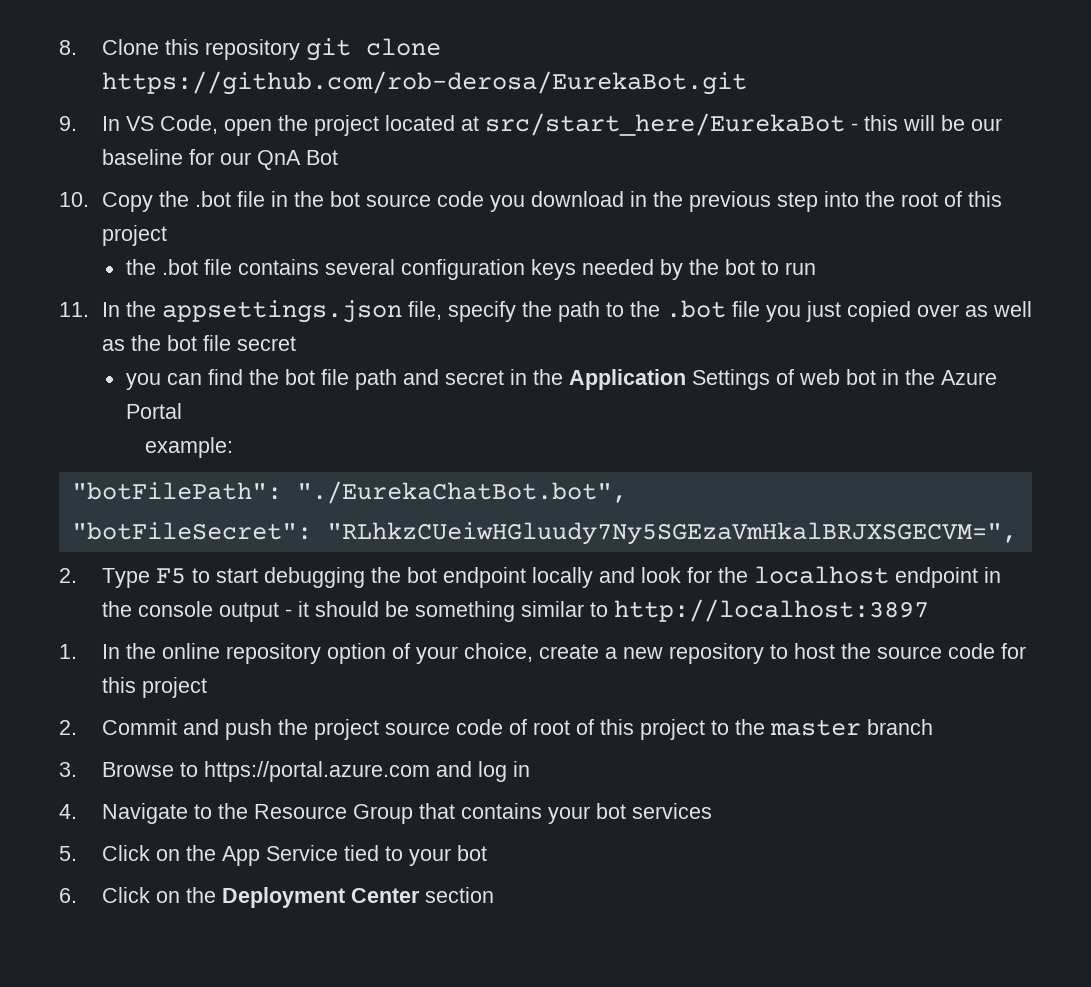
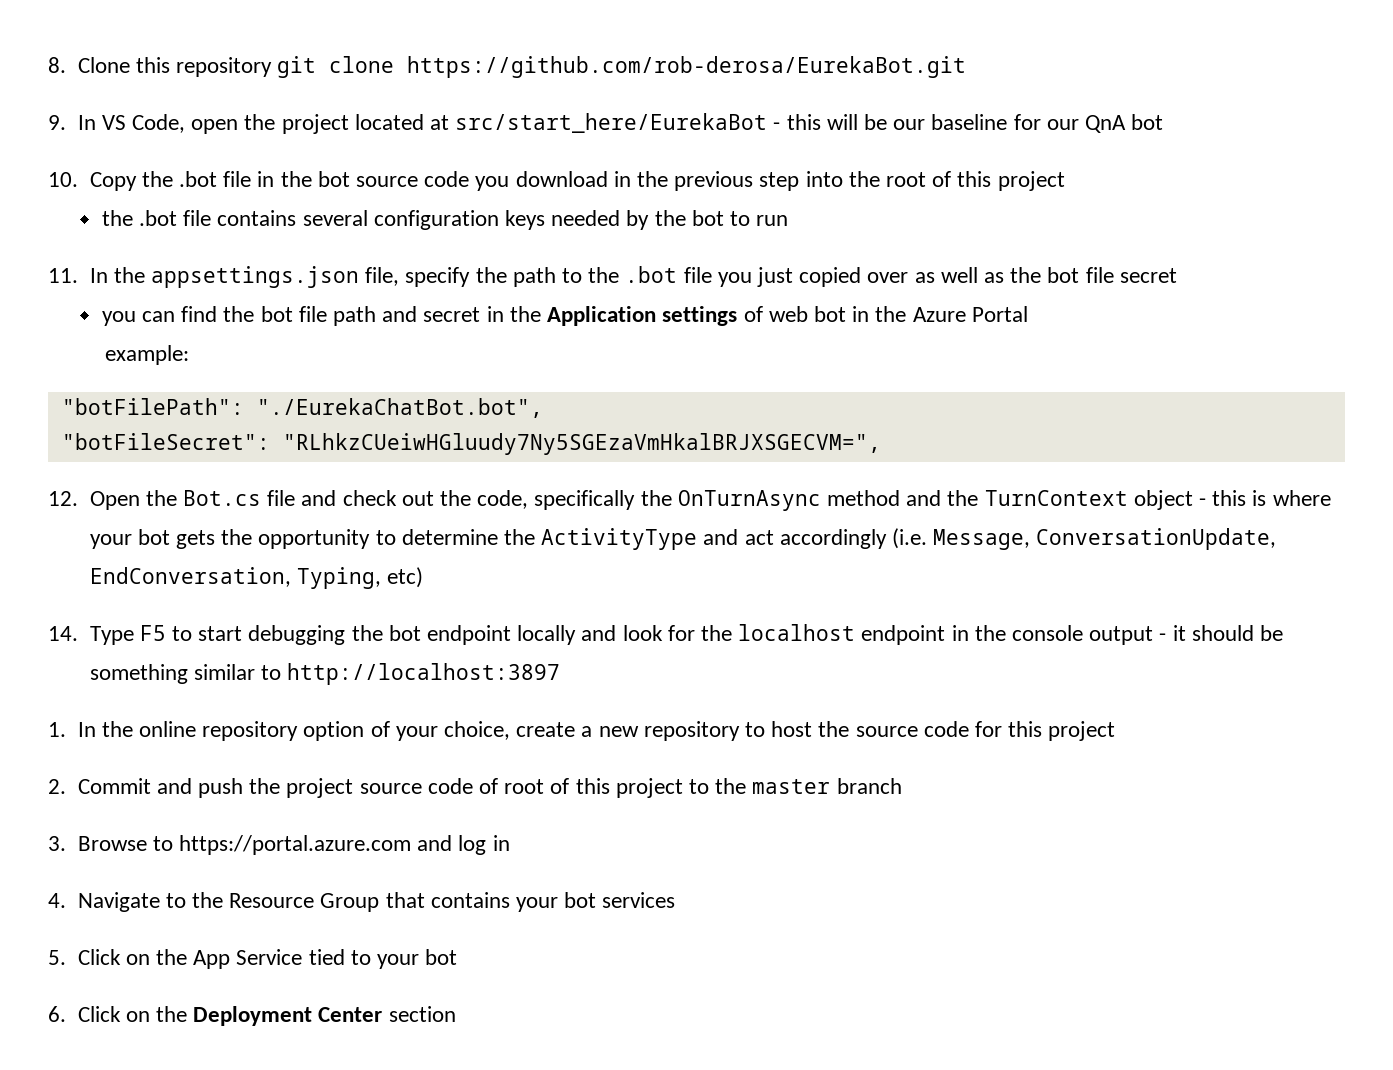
- 9. In VS Code, open the project located at src/start_here/EurekaBot - this will be our baseline for our QnA Bot
+ 9. In VS Code, open the project located at src/start_here/EurekaBot - this will be our baseline for our QnA bot
- you can find the bot file path and secret in the Application Settings of web bot in the Azure Portal
+ you can find the bot file path and secret in the Application settings of web bot in the Azure Portal
- 2. Type F5 to start debugging the bot endpoint locally and look for the localhost endpoint in the console output - it should be something similar to http://localhost:3897
+ 12. Open the Bot.cs file and check out the code, specifically the OnTurnAsync method and the TurnContext object - this is where your bot gets the opportunity to determine the ActivityType and act accordingly (i.e. Message, ConversationUpdate, EndConversation, Typing, etc)
+ 14. Type F5 to start debugging the bot endpoint locally and look for the localhost endpoint in the console output - it should be something similar to http://localhost:3897

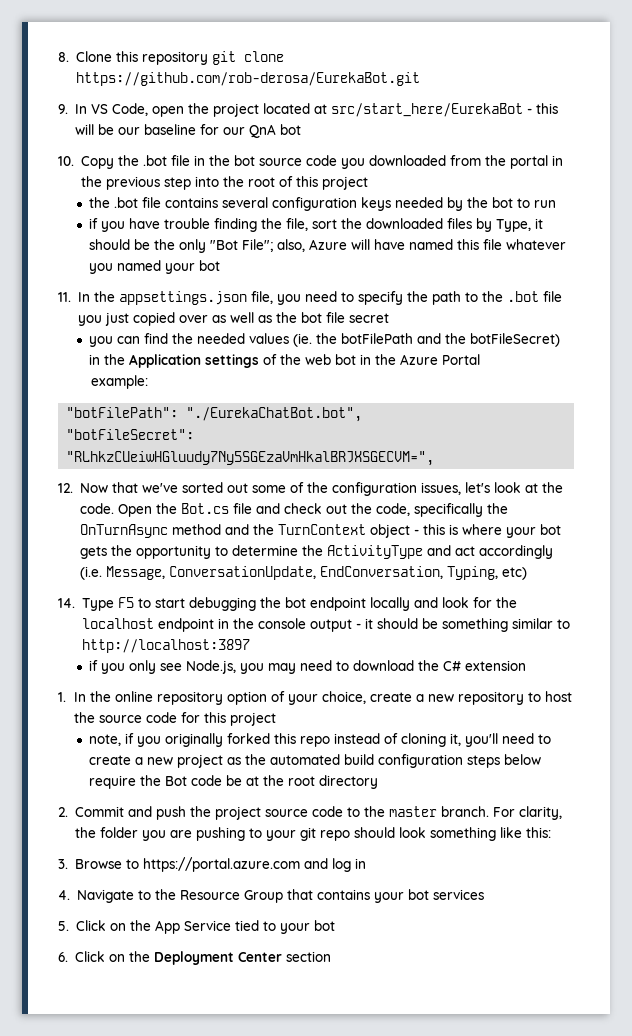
- 10. Copy the .bot file in the bot source code you download in the previous step into the root of this project
+ 10. Copy the .bot file in the bot source code you downloaded from the portal in the previous step into the root of this project
+ if you have trouble finding the file, sort the downloaded files by Type, it should be the only "Bot File"; also, Azure will have named this file whatever you named your bot
- 11. In the appsettings.json file, specify the path to the .bot file you just copied over as well as the bot file secret
+ 11. In the appsettings.json file, you need to specify the path to the .bot file you just copied over as well as the bot file secret
- you can find the bot file path and secret in the Application settings of web bot in the Azure Portal
+ you can find the needed values (ie. the botFilePath and the botFileSecret) in the Application settings of the web bot in the Azure Portal
- 12. Open the Bot.cs file and check out the code, specifically the OnTurnAsync method and the TurnContext object - this is where your bot gets the opportunity to determine the ActivityType and act accordingly (i.e. Message, ConversationUpdate, EndConversation, Typing, etc)
+ 12. Now that we've sorted out some of the configuration issues, let's look at the code. Open the Bot.cs file and check out the code, specifically the OnTurnAsync method and the TurnContext object - this is where your bot gets the opportunity to determine the ActivityType and act accordingly (i.e. Message, ConversationUpdate, EndConversation, Typing, etc)
+ if you only see Node.js, you may need to download the C# extension
+ note, if you originally forked this repo instead of cloning it, you'll need to create a new project as the automated build configuration steps below require the Bot code be at the root directory
- 2. Commit and push the project source code of root of this project to the master branch
+ 2. Commit and push the project source code to the master branch. For clarity, the folder you are pushing to your git repo should look something like this:

